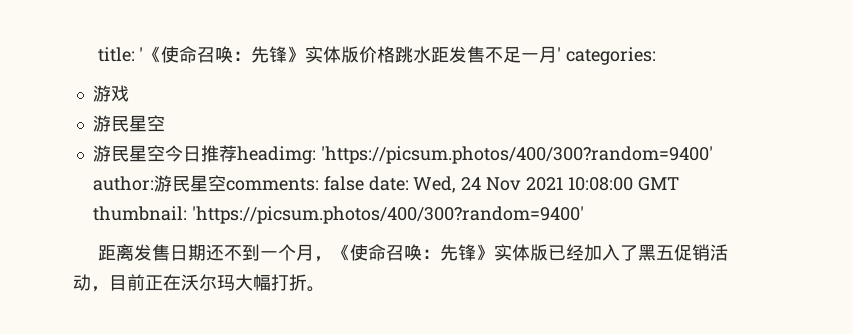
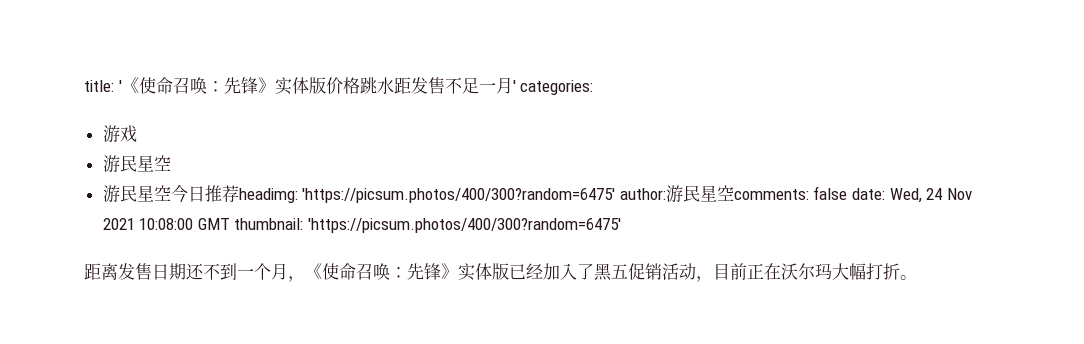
- 游民星空今日推荐headimg: 'https://picsum.photos/400/300?random=9400' author:游民星空comments: false date: Wed, 24 Nov 2021 10:08:00 GMT thumbnail: 'https://picsum.photos/400/300?random=9400'
+ 游民星空今日推荐headimg: 'https://picsum.photos/400/300?random=6475' author:游民星空comments: false date: Wed, 24 Nov 2021 10:08:00 GMT thumbnail: 'https://picsum.photos/400/300?random=6475'

